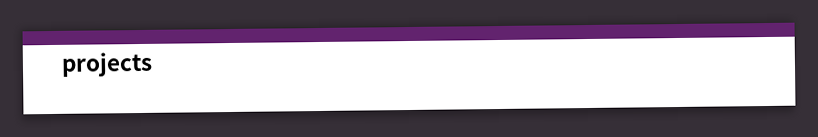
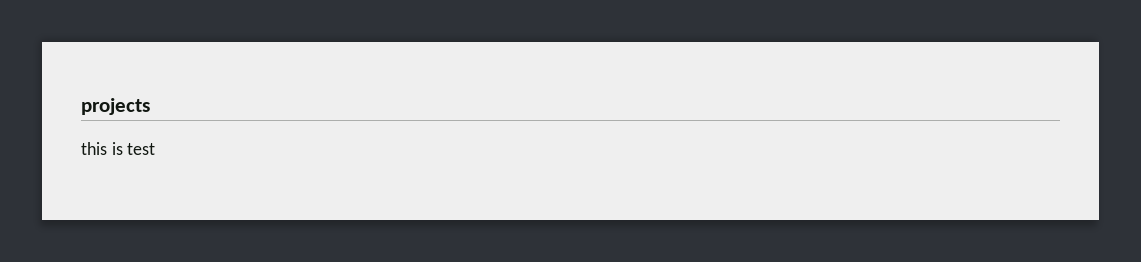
+ this is test

